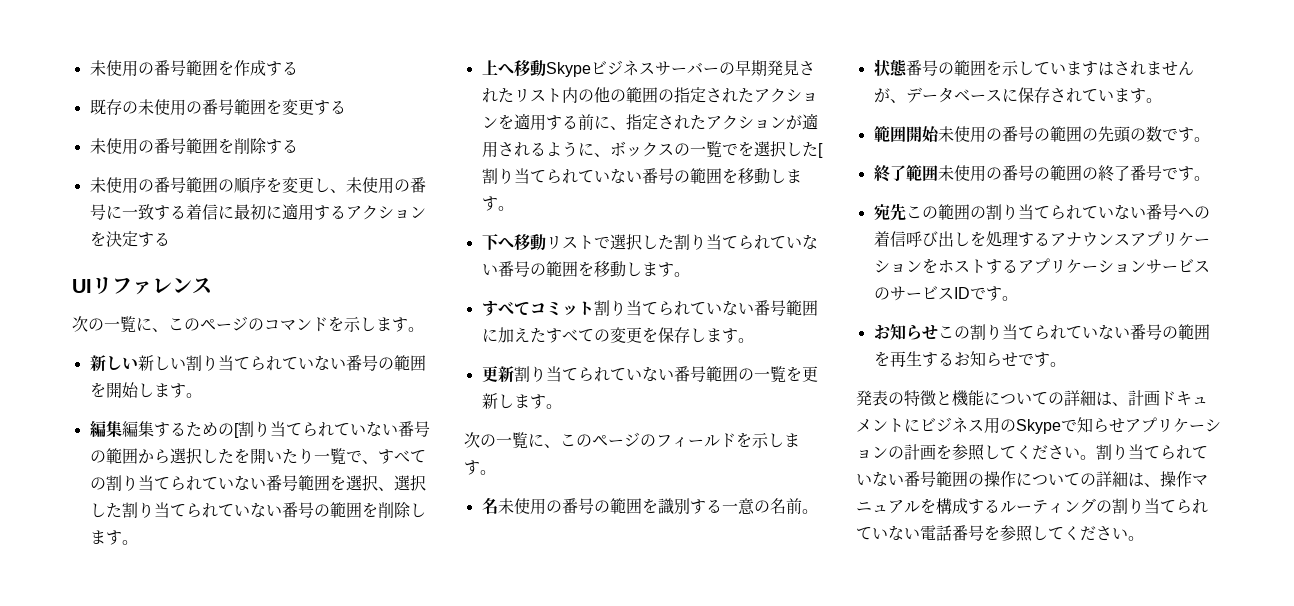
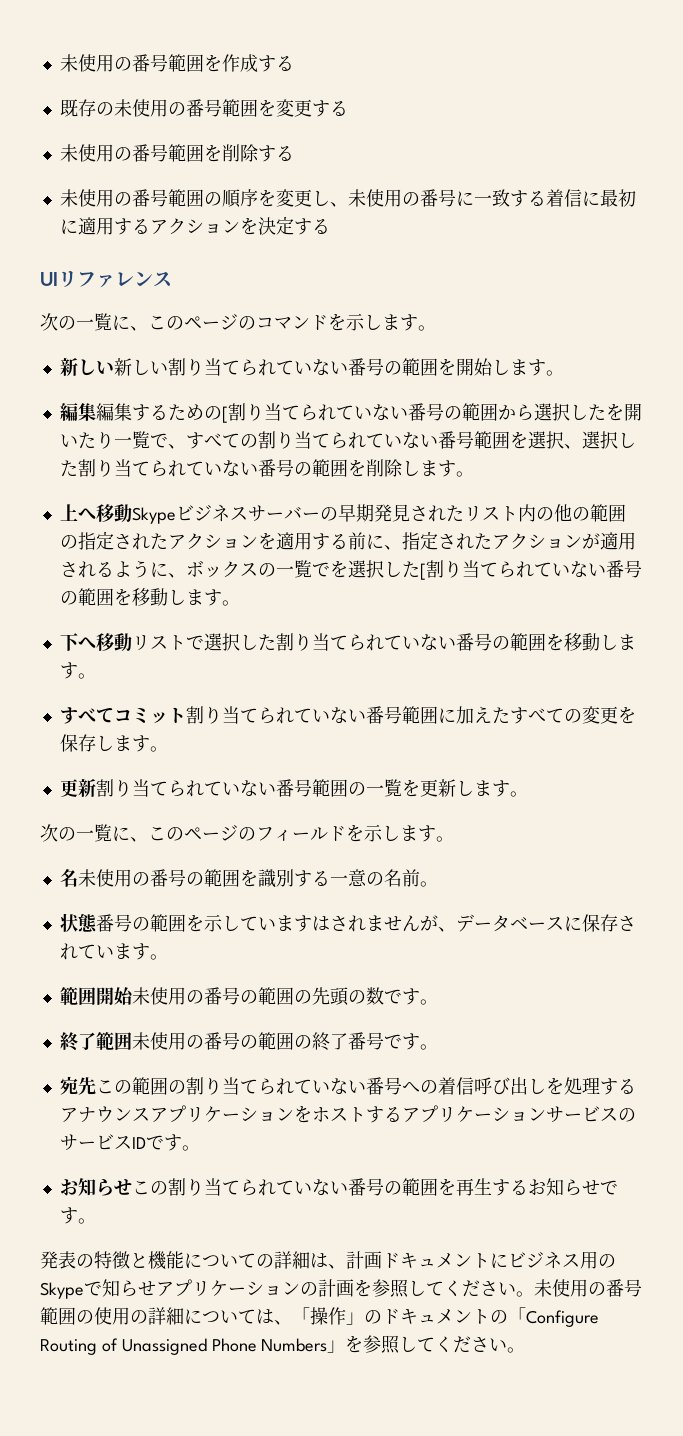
- 割り当てられていない番号範囲の操作についての詳細は、操作マニュアルを構成するルーティングの割り当てられていない電話番号を参照してください。
+ 未使用の番号範囲の使用の詳細については、「操作」のドキュメントの「Configure Routing of Unassigned Phone Numbers」を参照してください。

